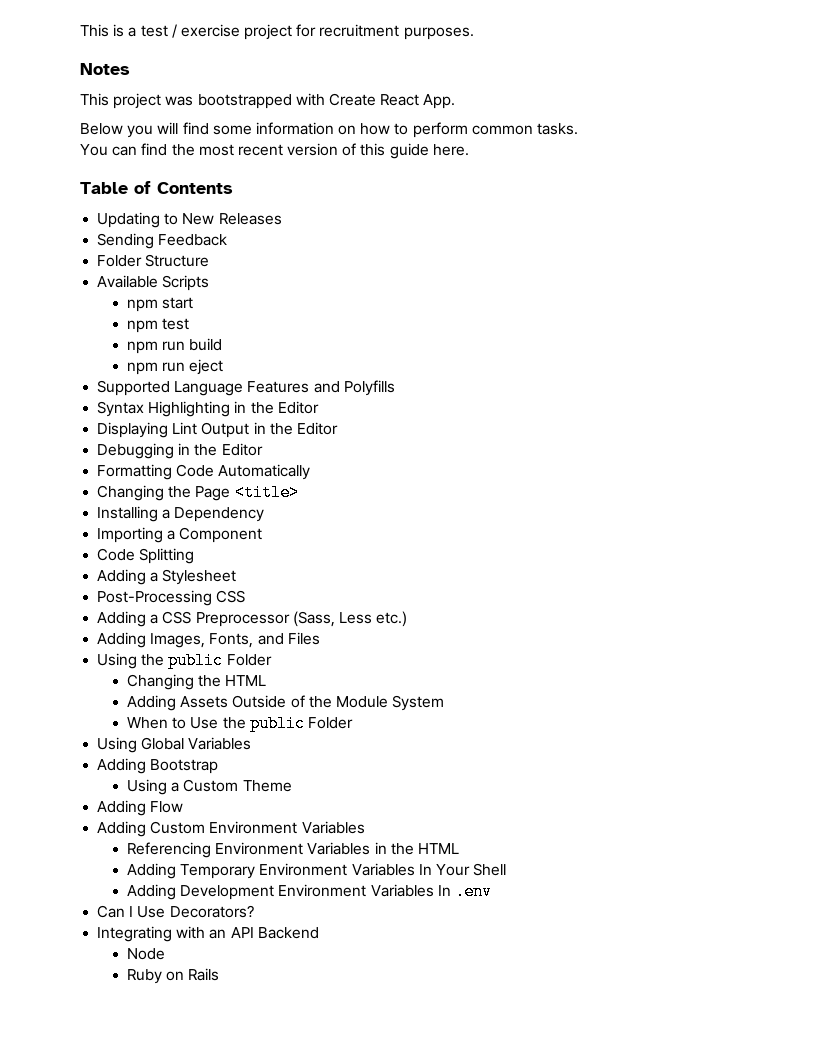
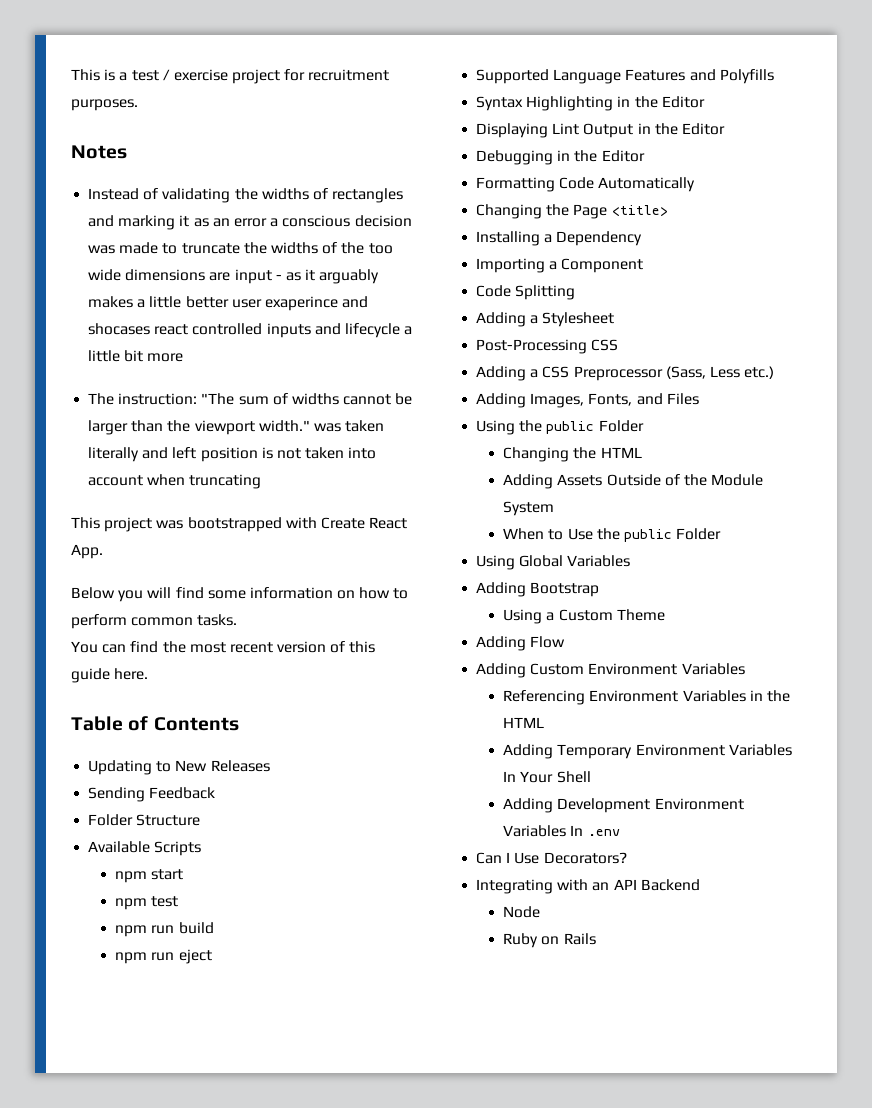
+ Instead of validating the widths of rectangles and marking it as an error a conscious decision was made to truncate the widths of the too wide dimensions are input - as it arguably makes a little better user exaperince and shocases react controlled inputs and lifecycle a little bit more
+ The instruction: "The sum of widths cannot be larger than the viewport width." was taken literally and left position is not taken into account when truncating

